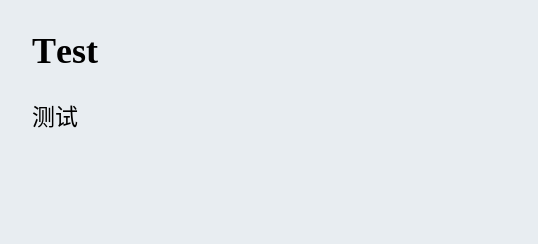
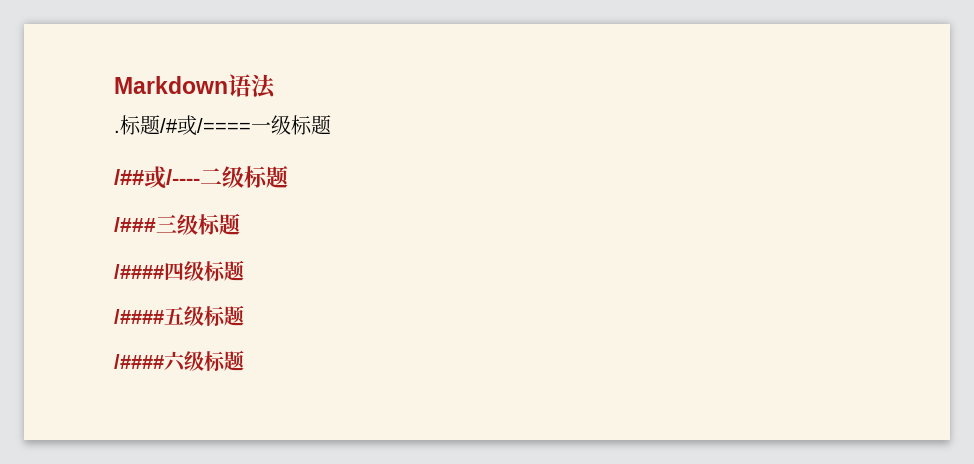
- Test
- 测试
+ Markdown语法
+ .标题/#或/====一级标题
+ /##或/----二级标题
+ /###三级标题
+ /####四级标题
+ /####五级标题
+ /####六级标题

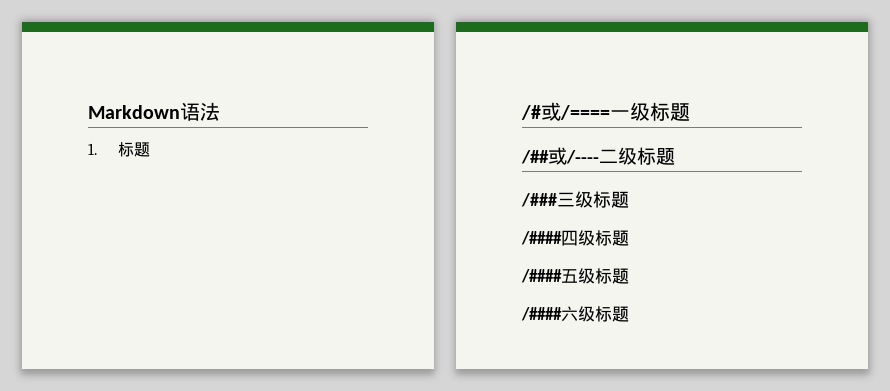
- .标题/#或/====一级标题
+ 1.标题
+ /#或/====一级标题

